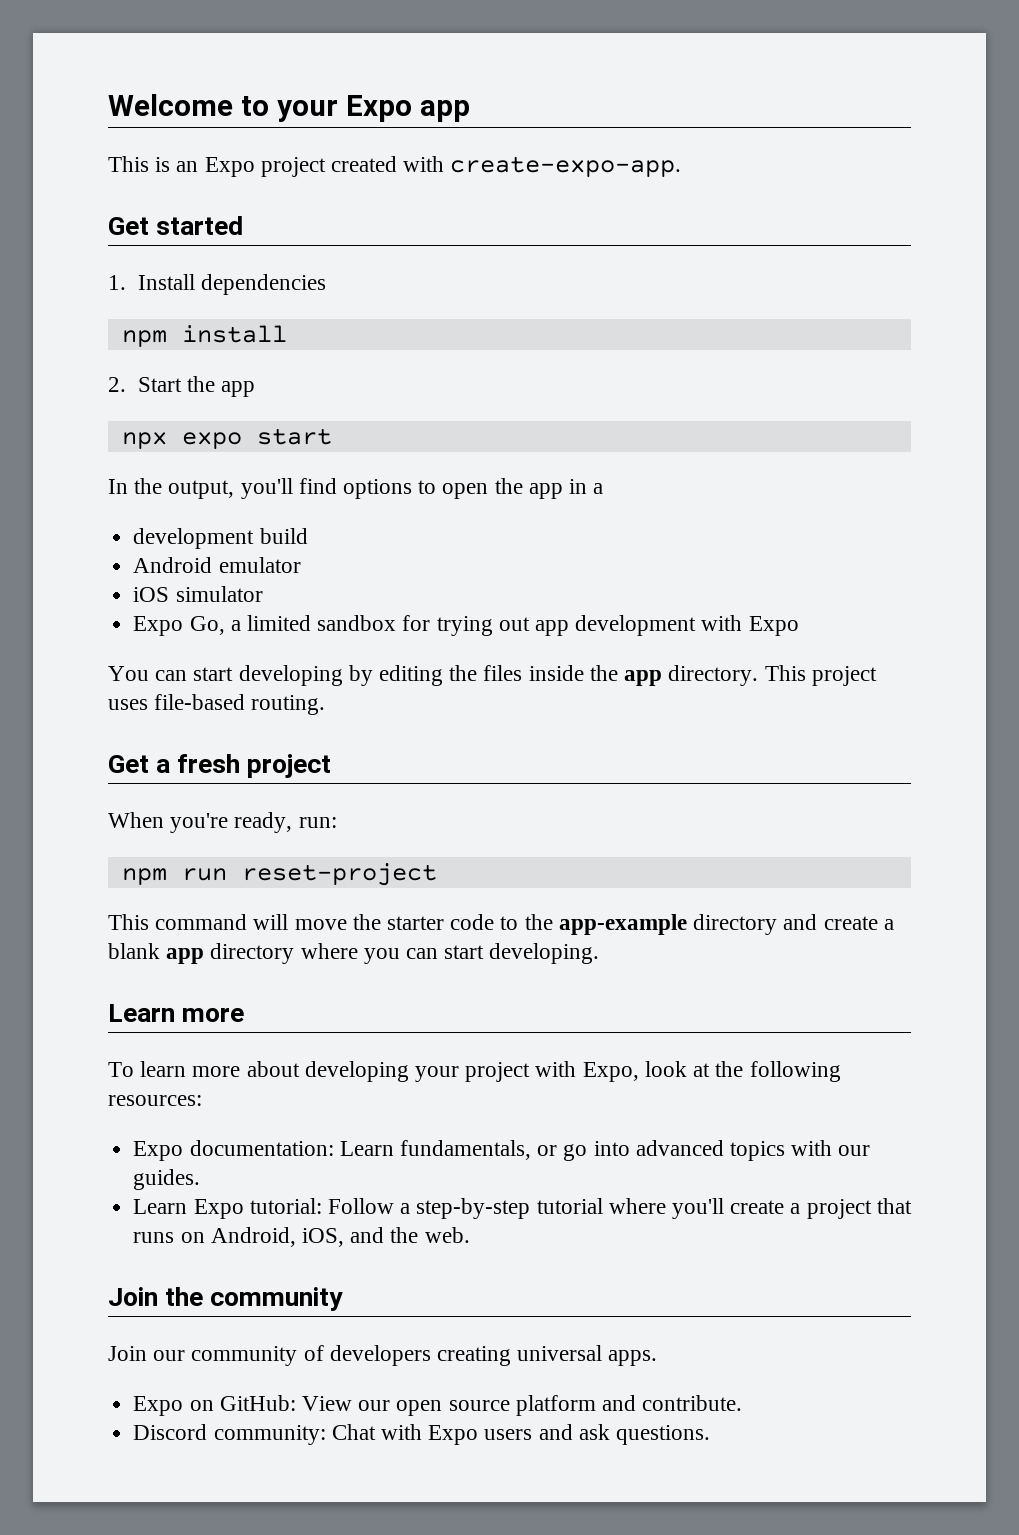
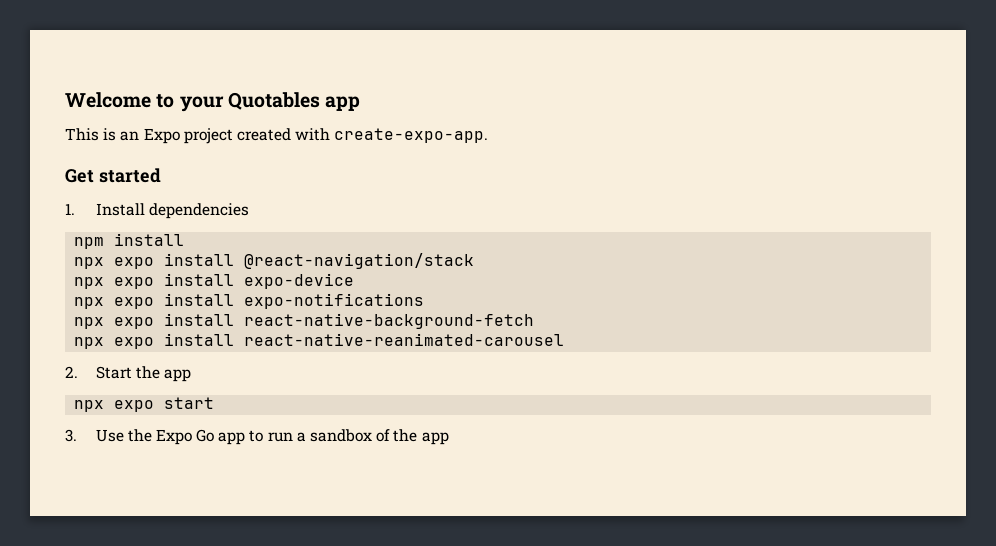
- Welcome to your Expo app
+ Welcome to your Quotables app
+ npx expo install @react-navigation/stack
+ npx expo install expo-device
+ npx expo install expo-notifications
+ npx expo install react-native-background-fetch
+ npx expo install react-native-reanimated-carousel
- In the output, you'll find options to open the app in a
- development build
- Android emulator
- iOS simulator
- Expo Go, a limited sandbox for trying out app development with Expo
- You can start developing by editing the files inside the app directory. This project uses file-based routing.
- Get a fresh project
- When you're ready, run:
- npm run reset-project
- This command will move the starter code to the app-example directory and create a blank app directory where you can start developing.
- Learn more
- To learn more about developing your project with Expo, look at the following resources:
- Expo documentation: Learn fundamentals, or go into advanced topics with our guides.
- Learn Expo tutorial: Follow a step-by-step tutorial where you'll create a project that runs on Android, iOS, and the web.
- Join the community
- Join our community of developers creating universal apps.
- Expo on GitHub: View our open source platform and contribute.
- Discord community: Chat with Expo users and ask questions.
+ 3. Use the Expo Go app to run a sandbox of the app

